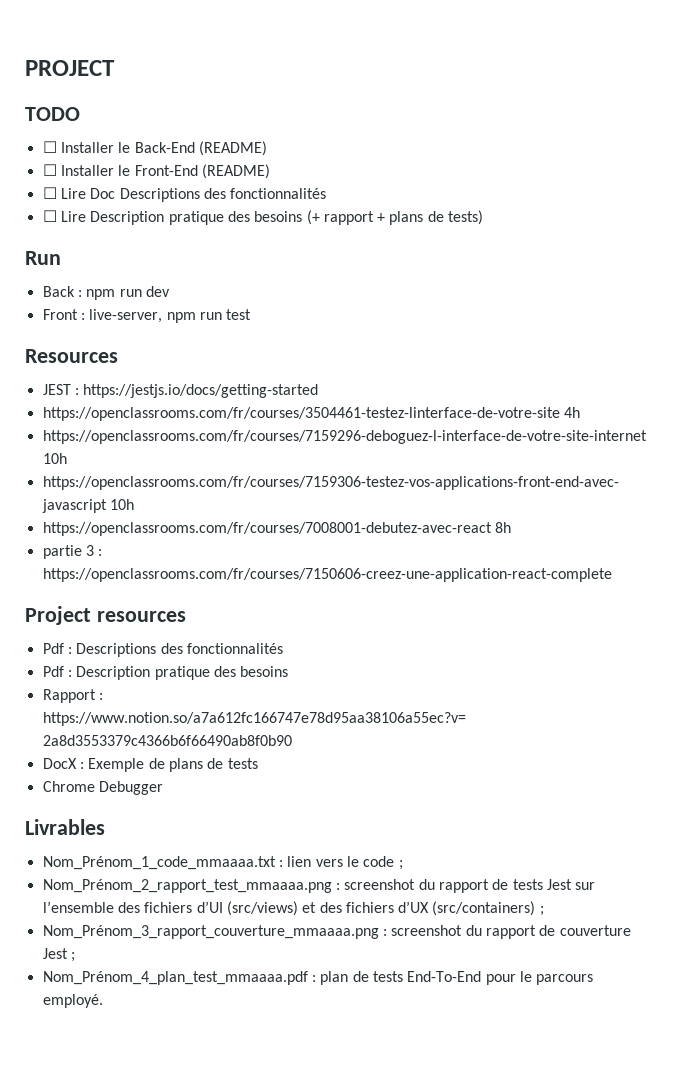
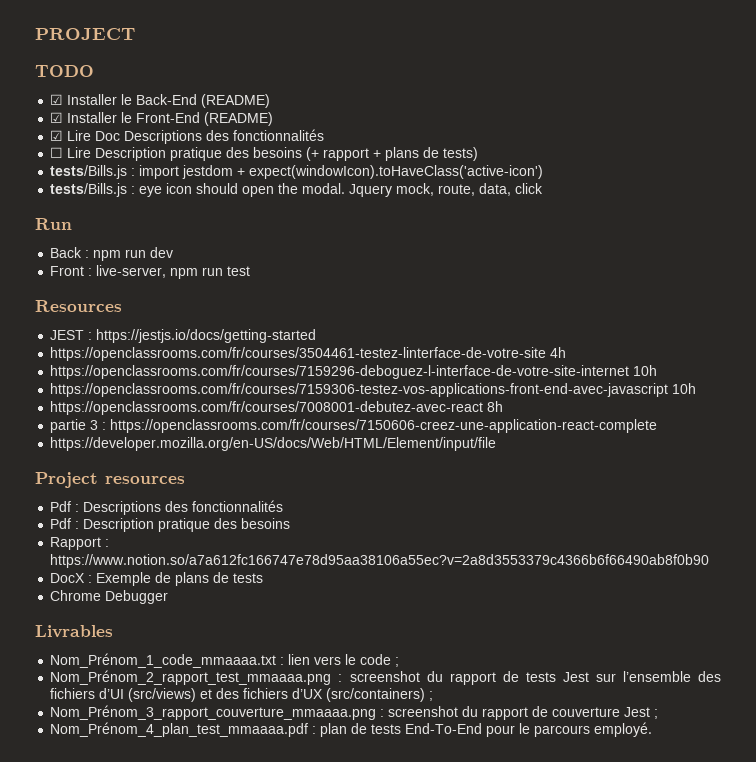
- ☐ Installer le Back-End (README)
+ ☑ Installer le Back-End (README)
- ☐ Installer le Front-End (README)
+ ☑ Installer le Front-End (README)
- ☐ Lire Doc Descriptions des fonctionnalités
+ ☑ Lire Doc Descriptions des fonctionnalités
+ tests/Bills.js : import jestdom + expect(windowIcon).toHaveClass('active-icon')
+ tests/Bills.js : eye icon should open the modal. Jquery mock, route, data, click
+ https://developer.mozilla.org/en-US/docs/Web/HTML/Element/input/file

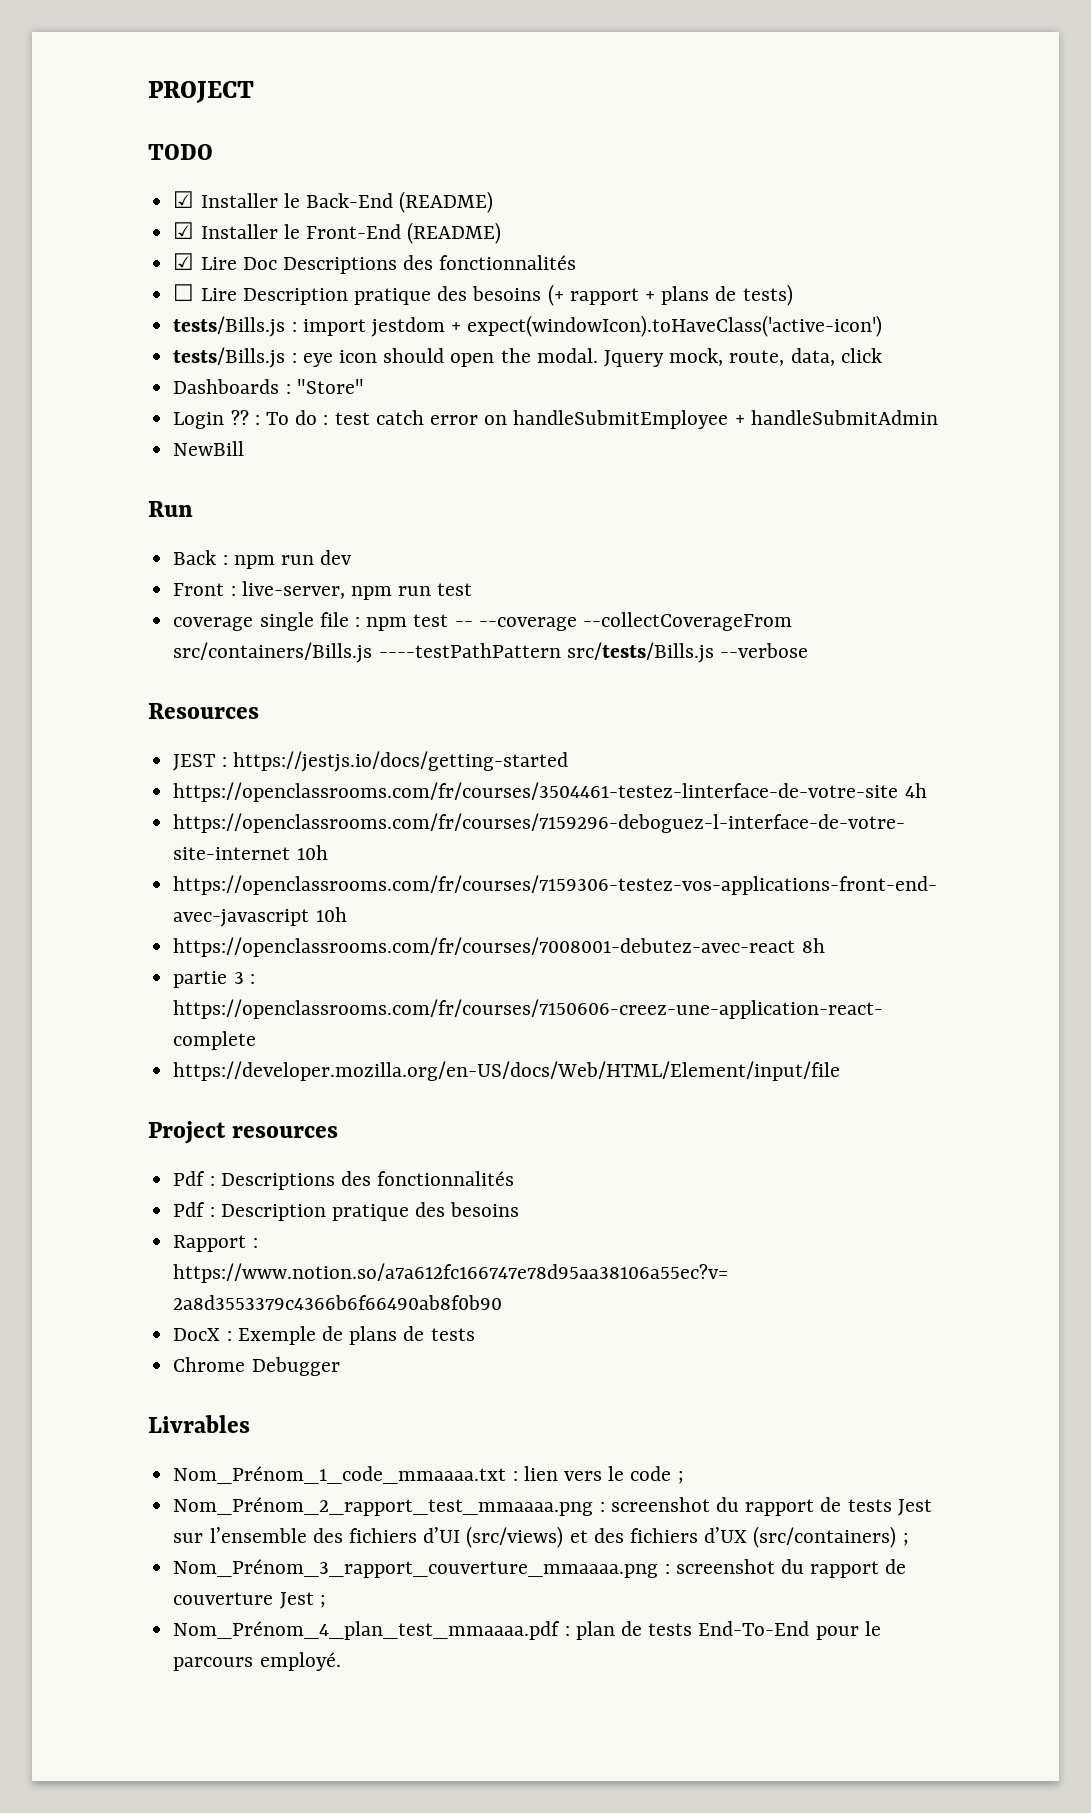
+ Dashboards : "Store"
+ Login ?? : To do : test catch error on handleSubmitEmployee + handleSubmitAdmin
+ NewBill
+ coverage single file : npm test -- --coverage --collectCoverageFrom src/containers/Bills.js ----testPathPattern src/tests/Bills.js --verbose

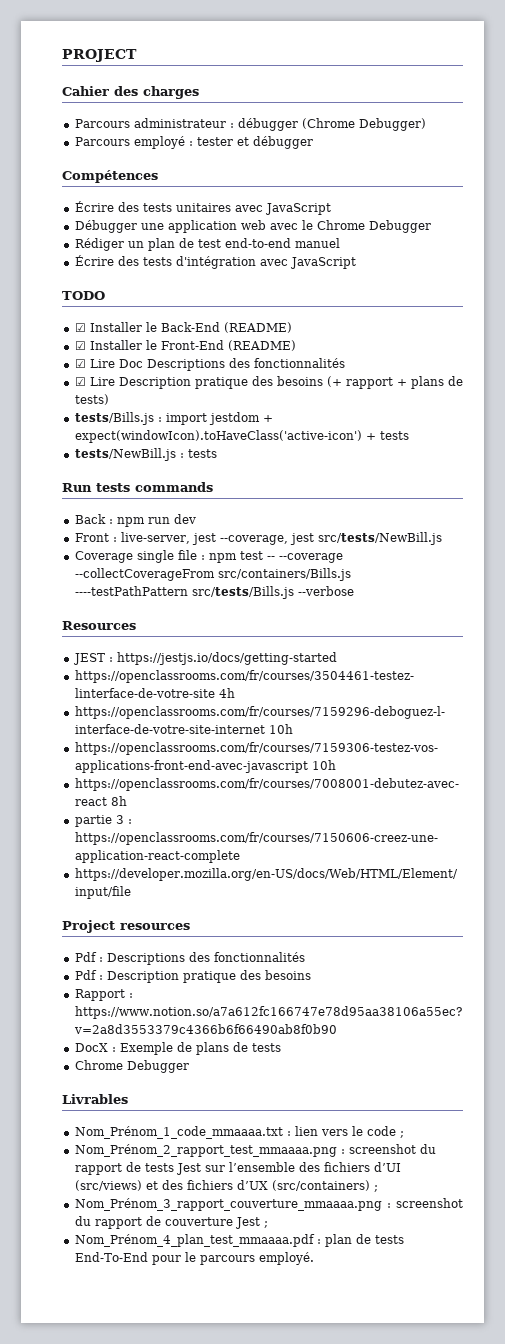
+ Cahier des charges
+ Parcours administrateur : débugger (Chrome Debugger)
+ Parcours employé : tester et débugger
+ Compétences
+ Écrire des tests unitaires avec JavaScript
+ Débugger une application web avec le Chrome Debugger
+ Rédiger un plan de test end-to-end manuel
+ Écrire des tests d'intégration avec JavaScript
- ☐ Lire Description pratique des besoins (+ rapport + plans de tests)
+ ☑ Lire Description pratique des besoins (+ rapport + plans de tests)
- tests/Bills.js : import jestdom + expect(windowIcon).toHaveClass('active-icon')
- tests/Bills.js : eye icon should open the modal. Jquery mock, route, data, click
- Dashboards : "Store"
- Login ?? : To do : test catch error on handleSubmitEmployee + handleSubmitAdmin
- NewBill
+ tests/Bills.js : import jestdom + expect(windowIcon).toHaveClass('active-icon') + tests
+ tests/NewBill.js : tests
- Run
+ Run tests commands
- Front : live-server, npm run test
- coverage single file : npm test -- --coverage --collectCoverageFrom src/containers/Bills.js ----testPathPattern src/tests/Bills.js --verbose
+ Front : live-server, jest --coverage, jest src/tests/NewBill.js
+ Coverage single file : npm test -- --coverage --collectCoverageFrom src/containers/Bills.js ----testPathPattern src/tests/Bills.js --verbose

